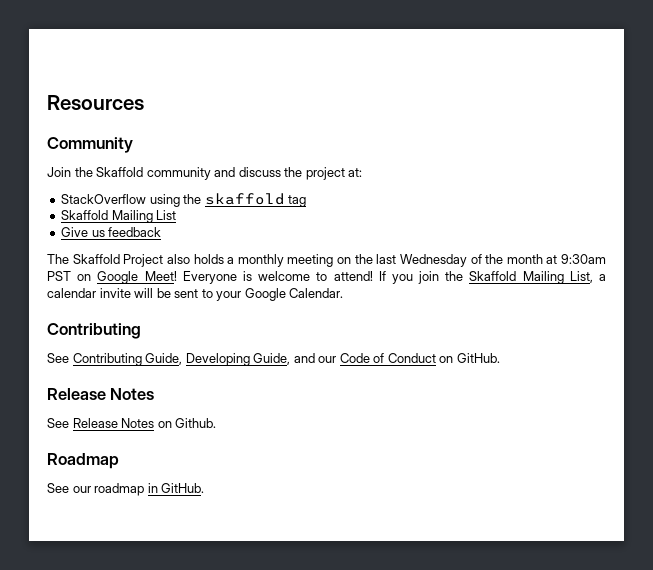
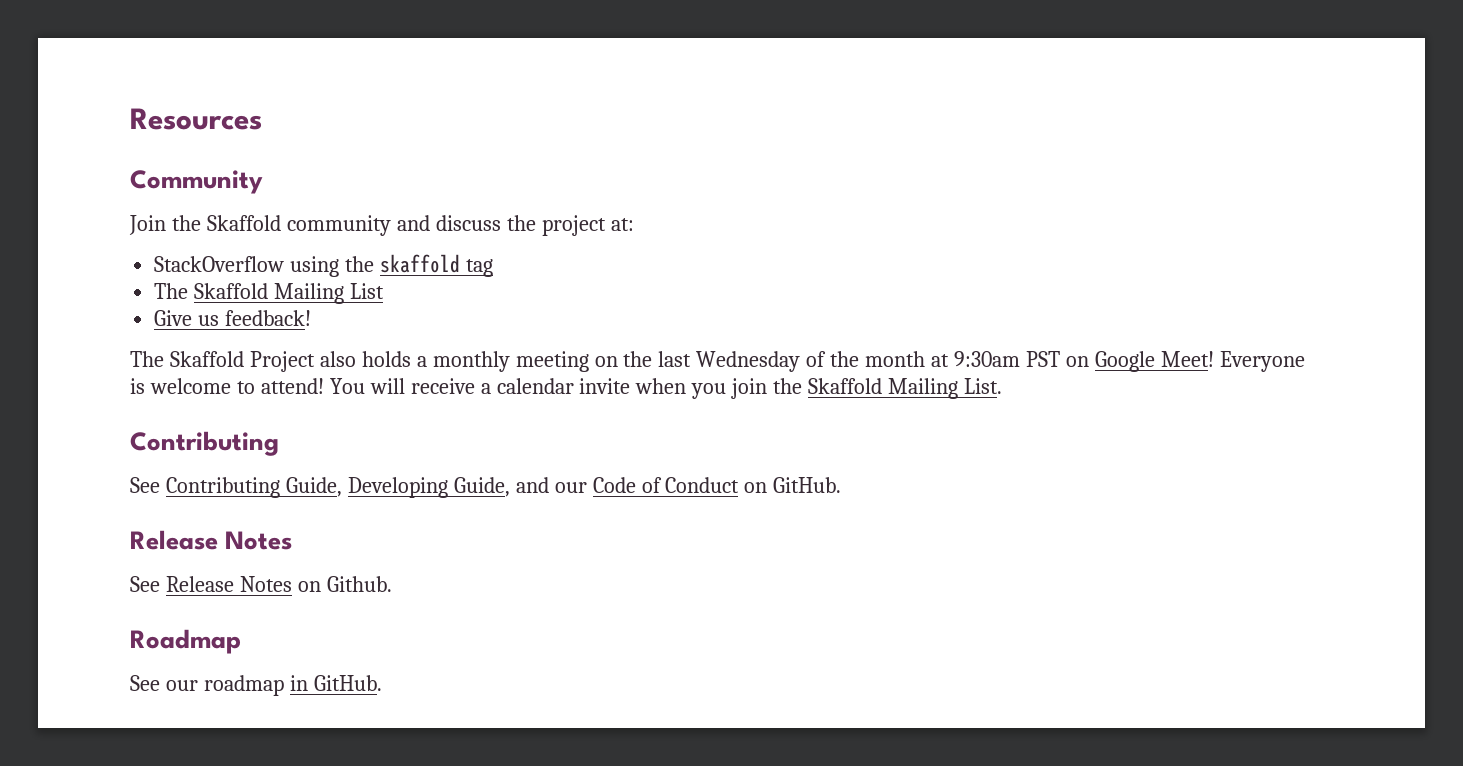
- Skaffold Mailing List
+ The Skaffold Mailing List
- Give us feedback
+ Give us feedback!
- If you join the Skaffold Mailing List, a calendar invite will be sent to your Google Calendar.
+ You will receive a calendar invite when you join the Skaffold Mailing List.

